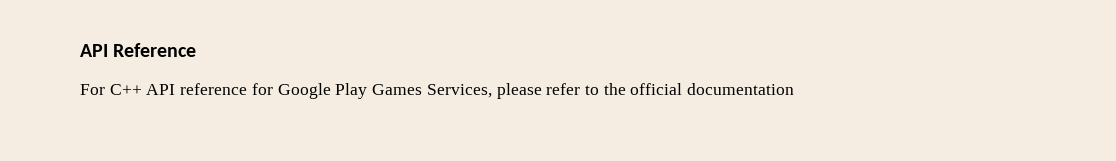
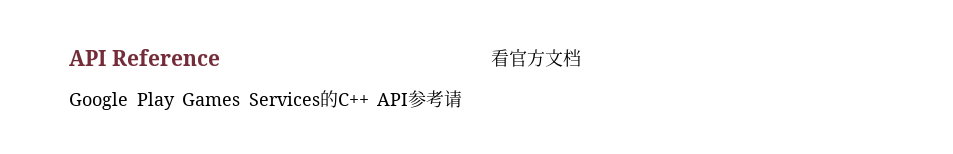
- For C++ API reference for Google Play Games Services, please refer to the official documentation
+ Google Play Games Services的C++ API参考请看官方文档

